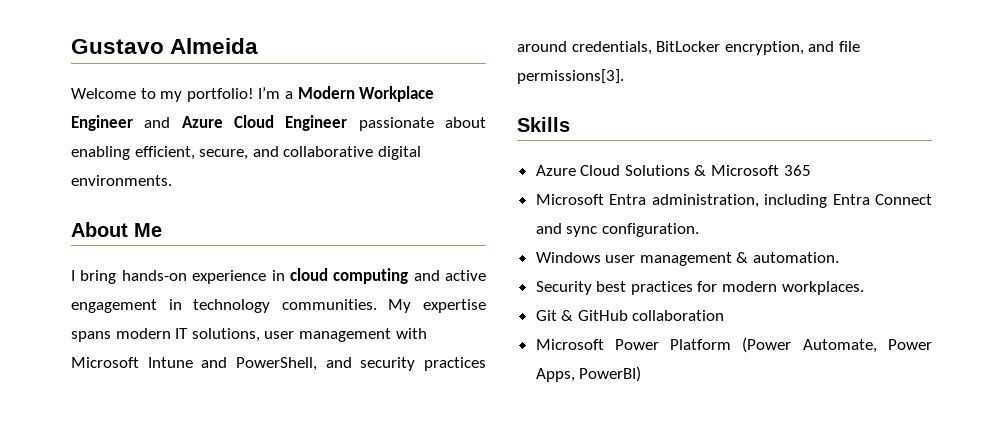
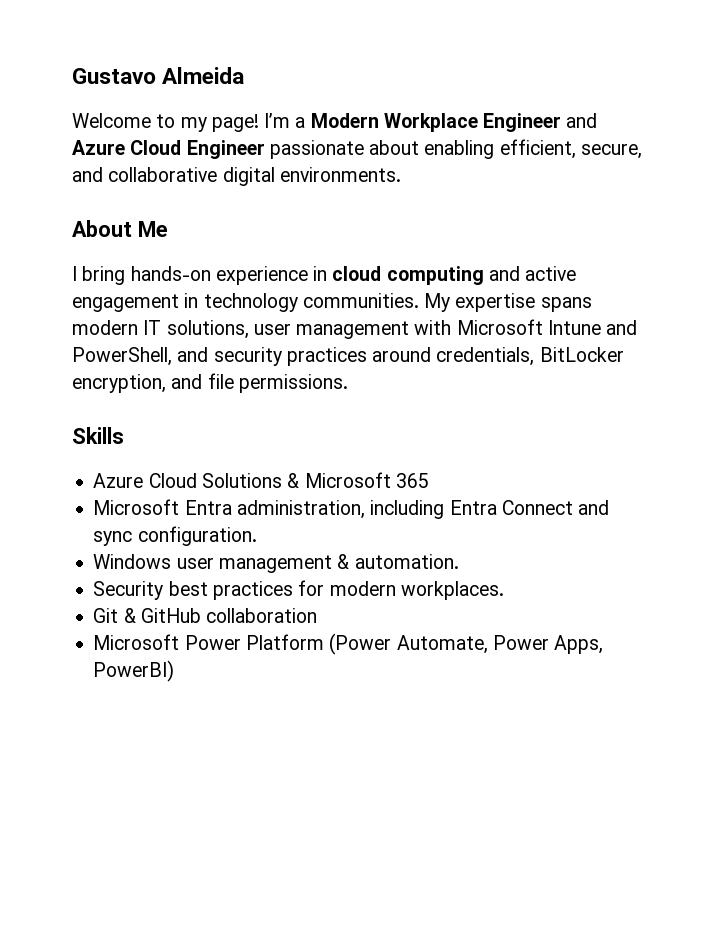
- Welcome to my portfolio!
+ Welcome to my page!
- My expertise spans modern IT solutions, user management with Microsoft Intune and PowerShell, and security practices around credentials, BitLocker encryption, and file permissions[3].
+ My expertise spans modern IT solutions, user management with Microsoft Intune and PowerShell, and security practices around credentials, BitLocker encryption, and file permissions.

